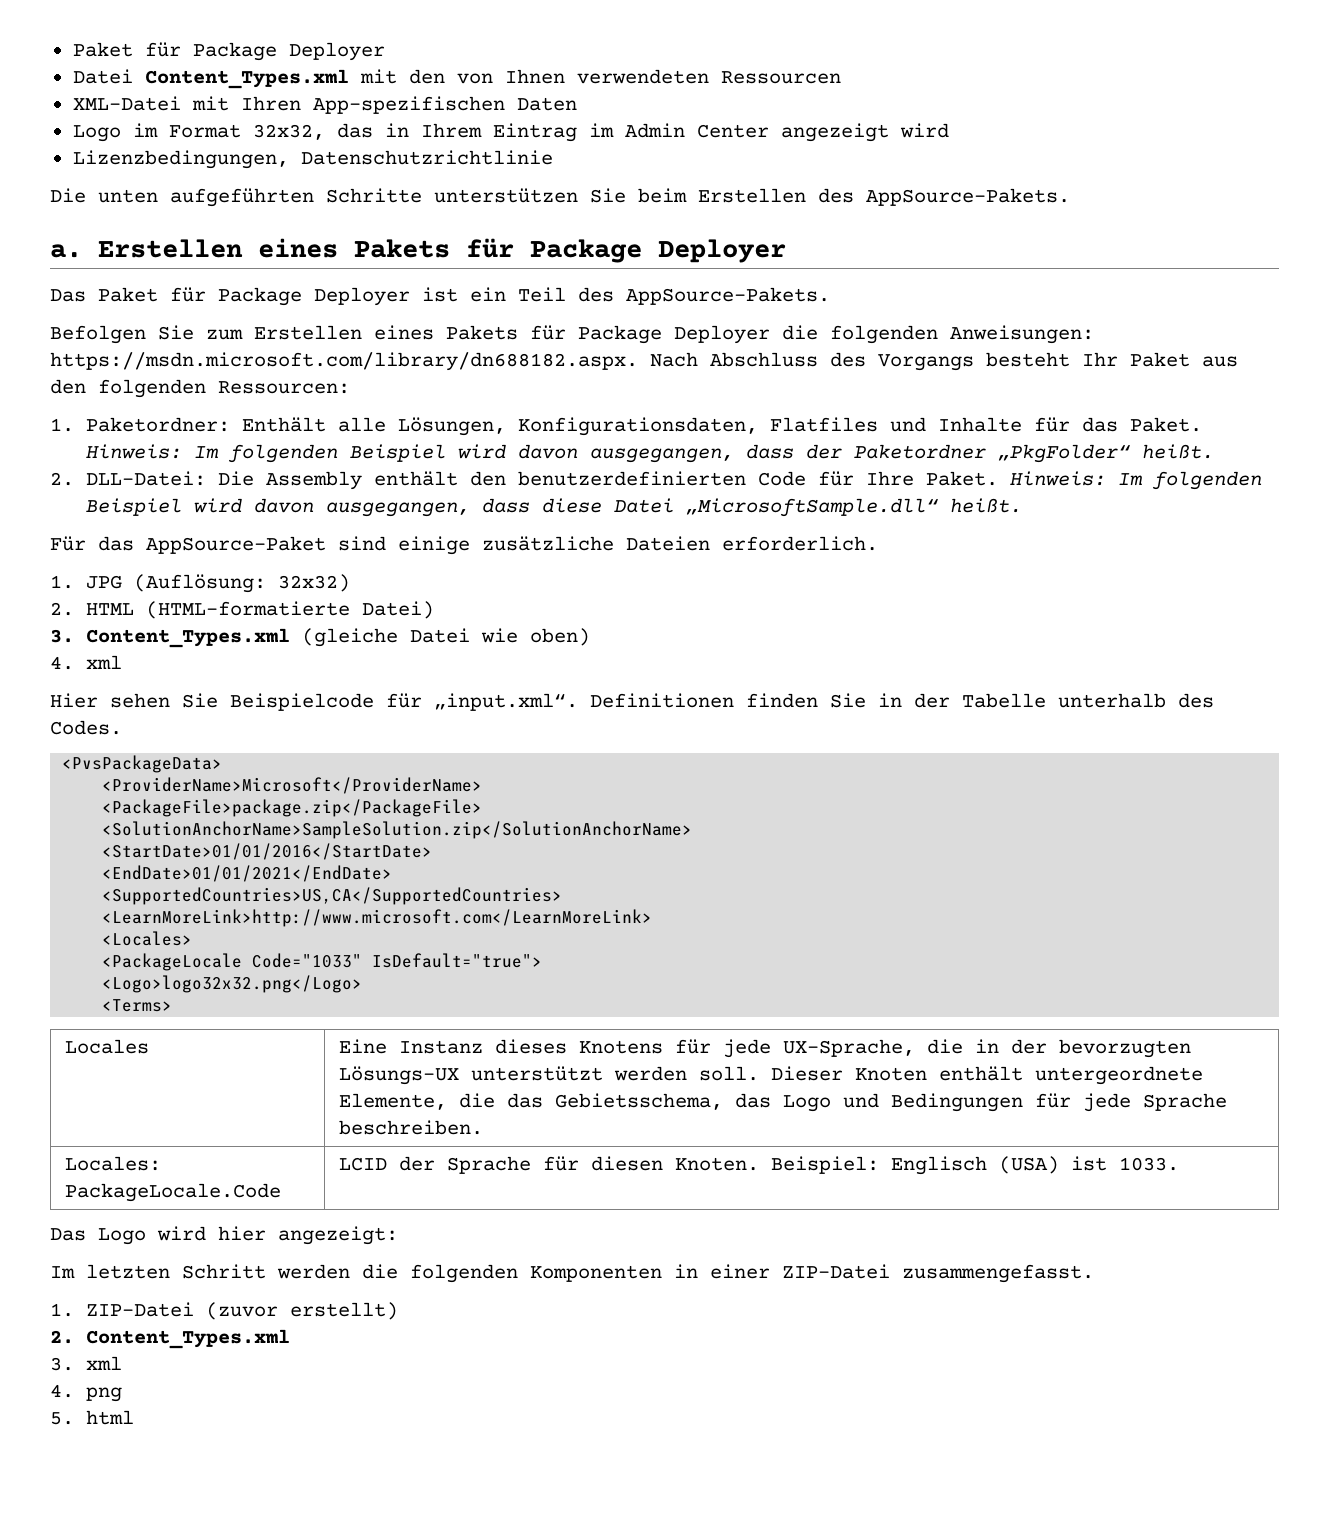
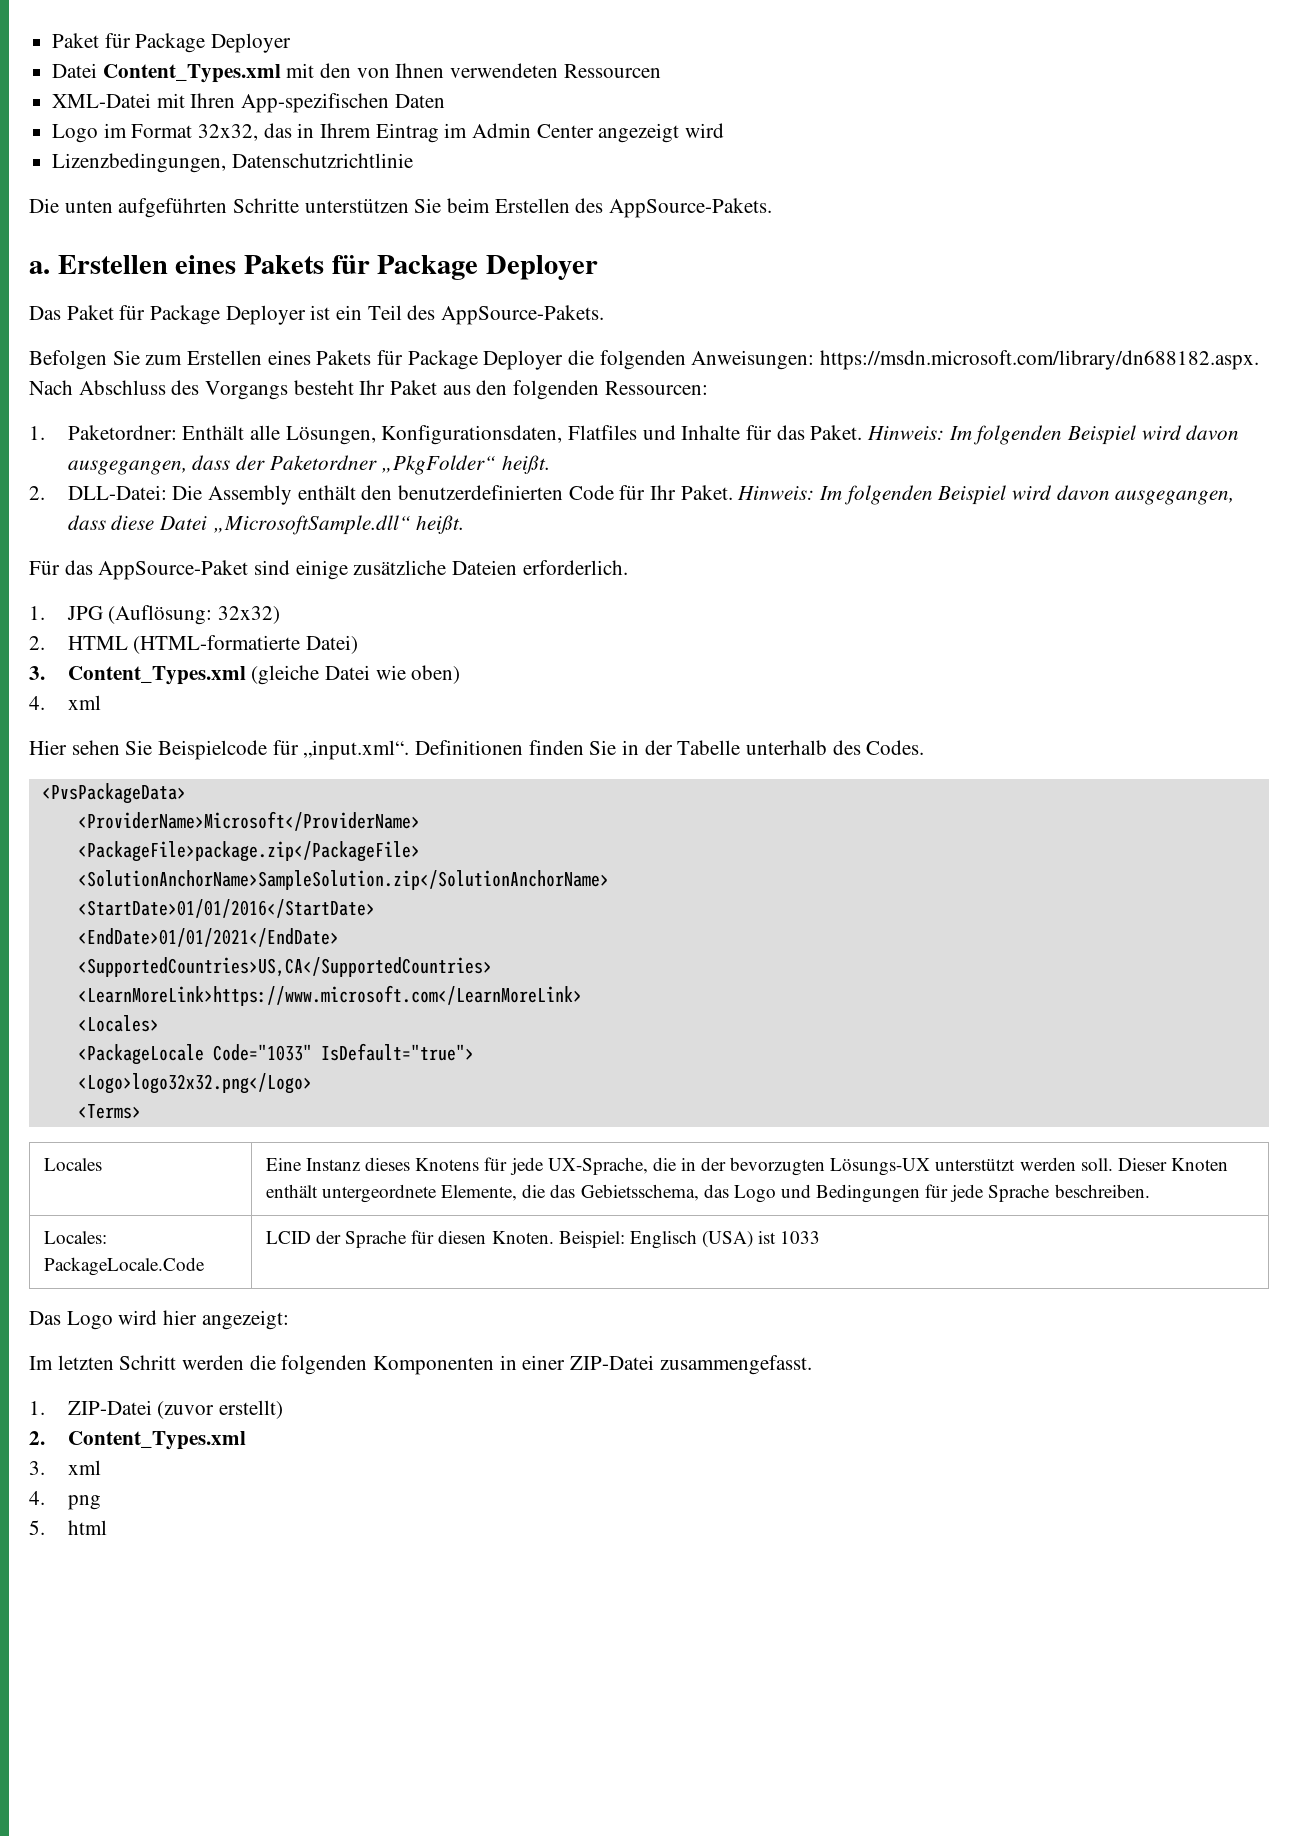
- 2. DLL-Datei: Die Assembly enthält den benutzerdefinierten Code für Ihre Paket.
+ 2. DLL-Datei: Die Assembly enthält den benutzerdefinierten Code für Ihr Paket.
- <LearnMoreLink>http://www.microsoft.com</LearnMoreLink>
+ <LearnMoreLink>https://www.microsoft.com</LearnMoreLink>
- Locales: PackageLocale.Code | LCID der Sprache für diesen Knoten. Beispiel: Englisch (USA) ist 1033.
+ Locales: PackageLocale.Code | LCID der Sprache für diesen Knoten. Beispiel: Englisch (USA) ist 1033

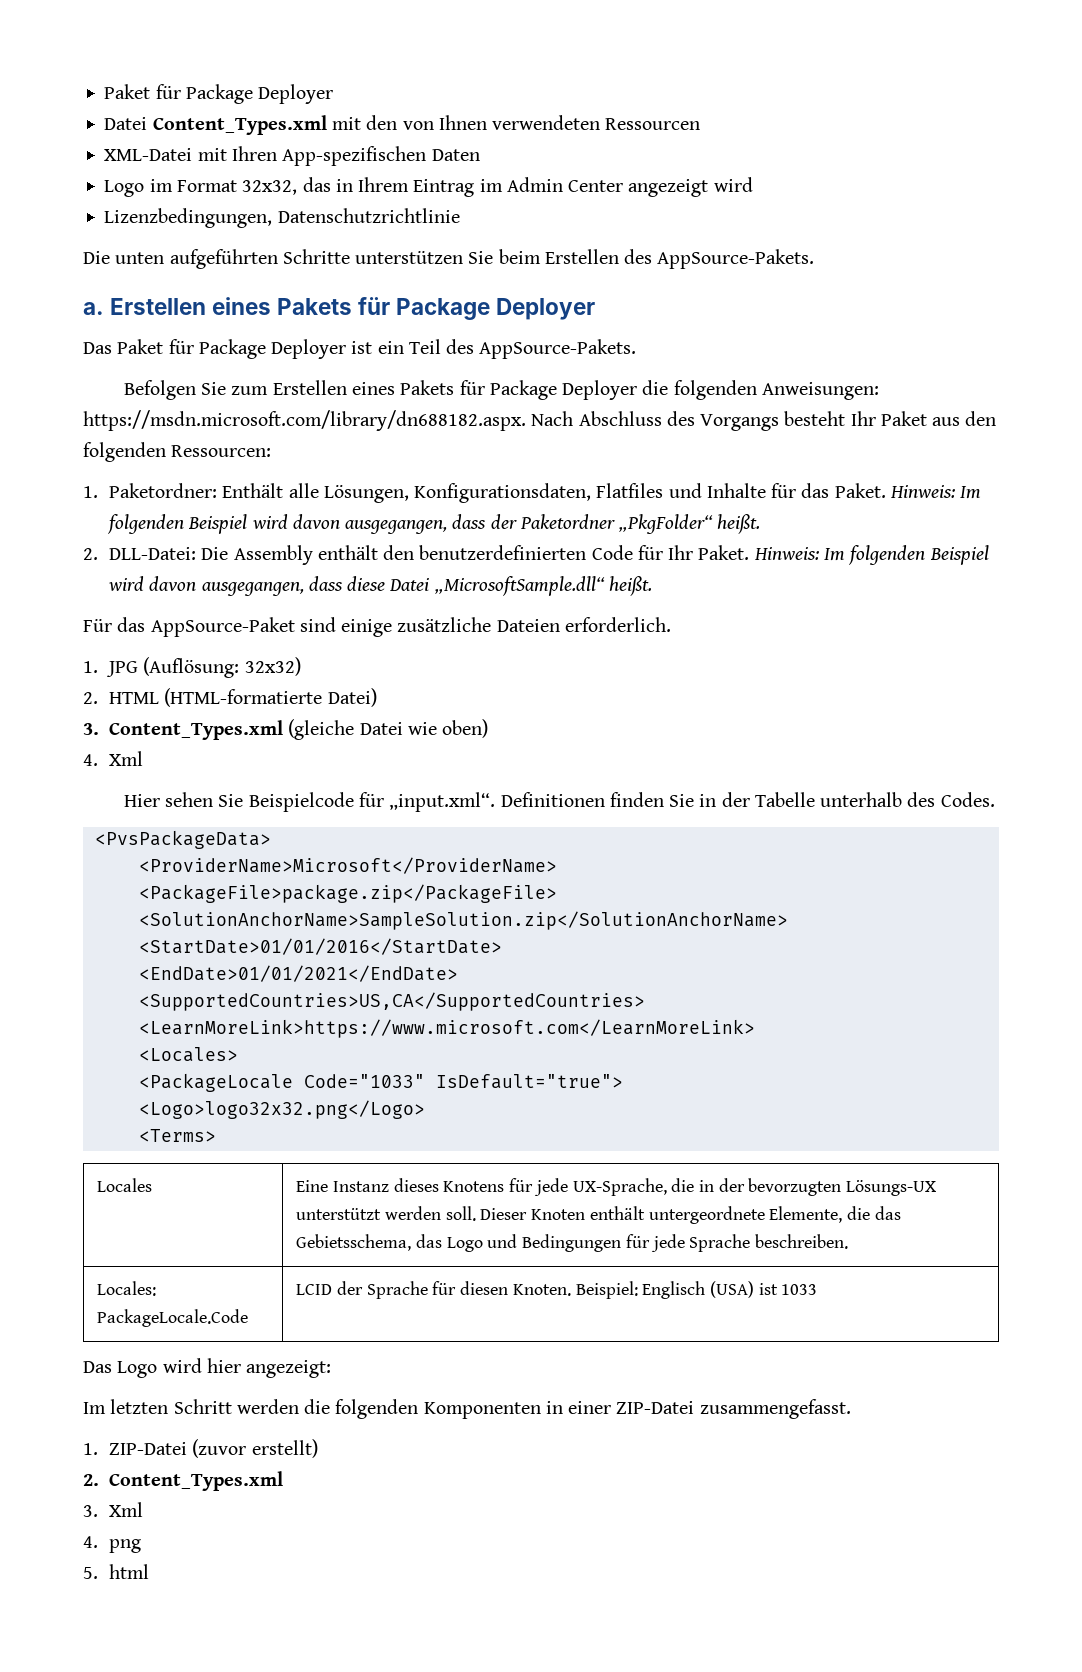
- 4. xml
+ 4. Xml
- 3. xml
+ 3. Xml

